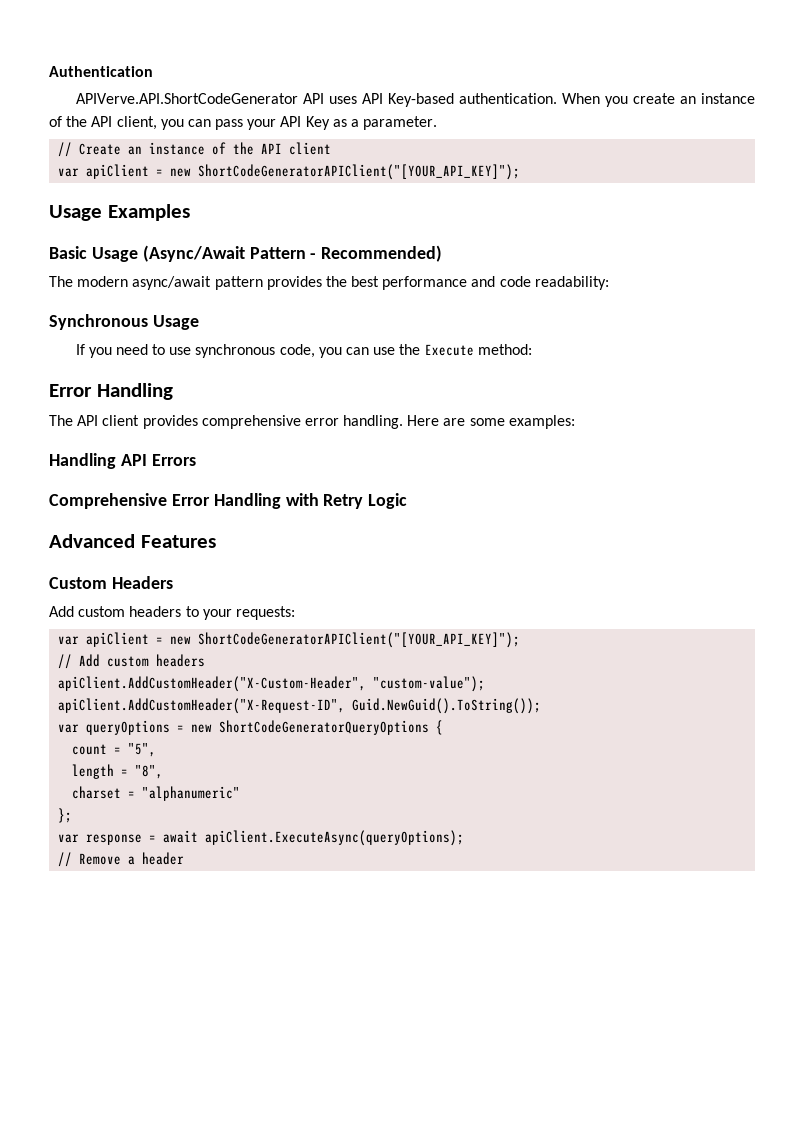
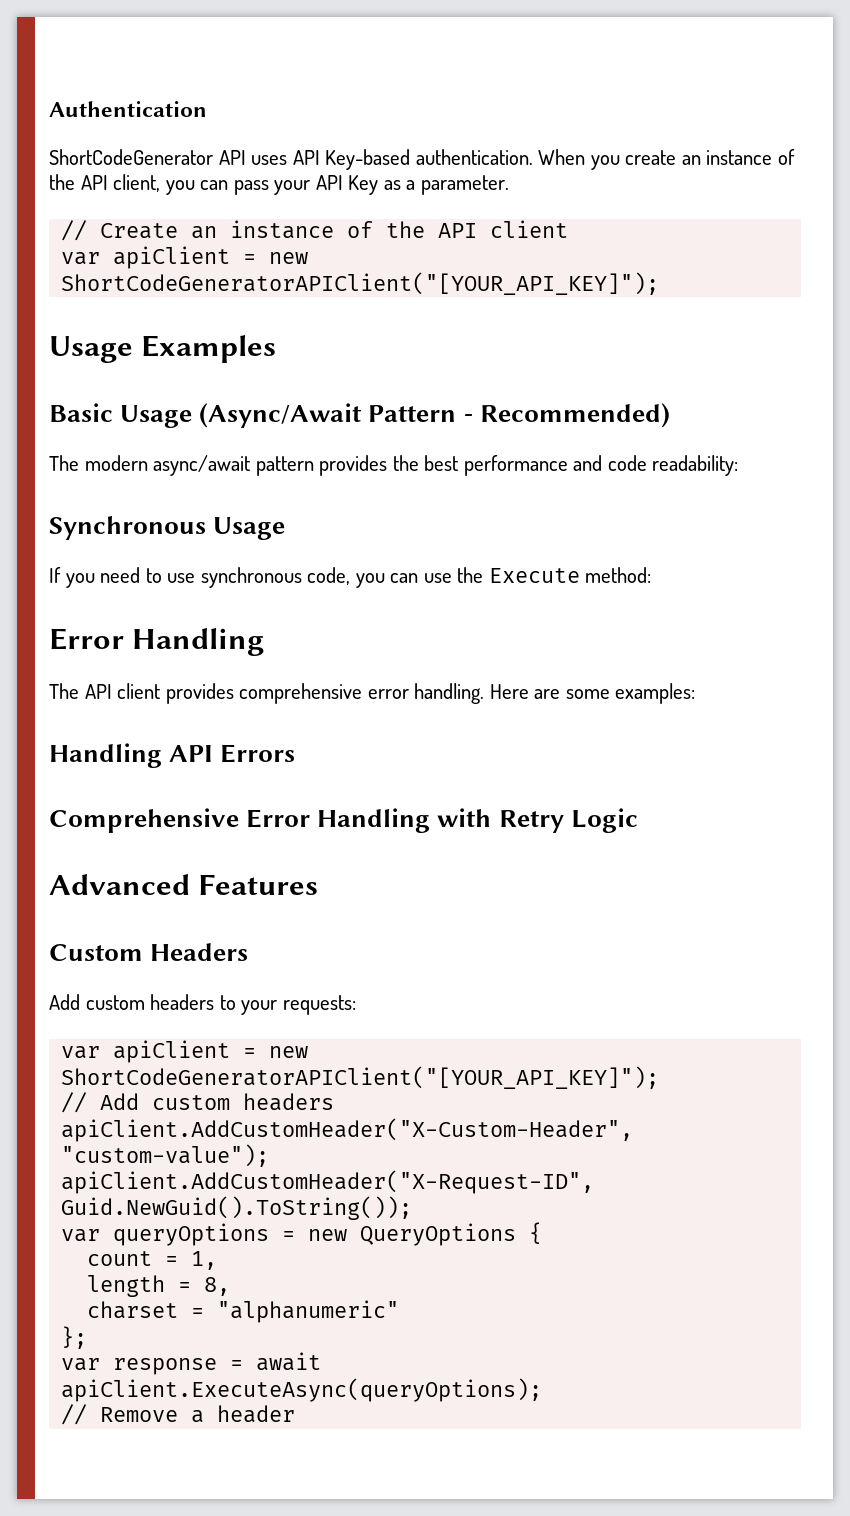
- APIVerve.API.ShortCodeGenerator API uses API Key-based authentication.
+ ShortCodeGenerator API uses API Key-based authentication.
- var queryOptions = new ShortCodeGeneratorQueryOptions {
+ var queryOptions = new QueryOptions {
- count = "5",
+ count = 1,
- length = "8",
+ length = 8,

